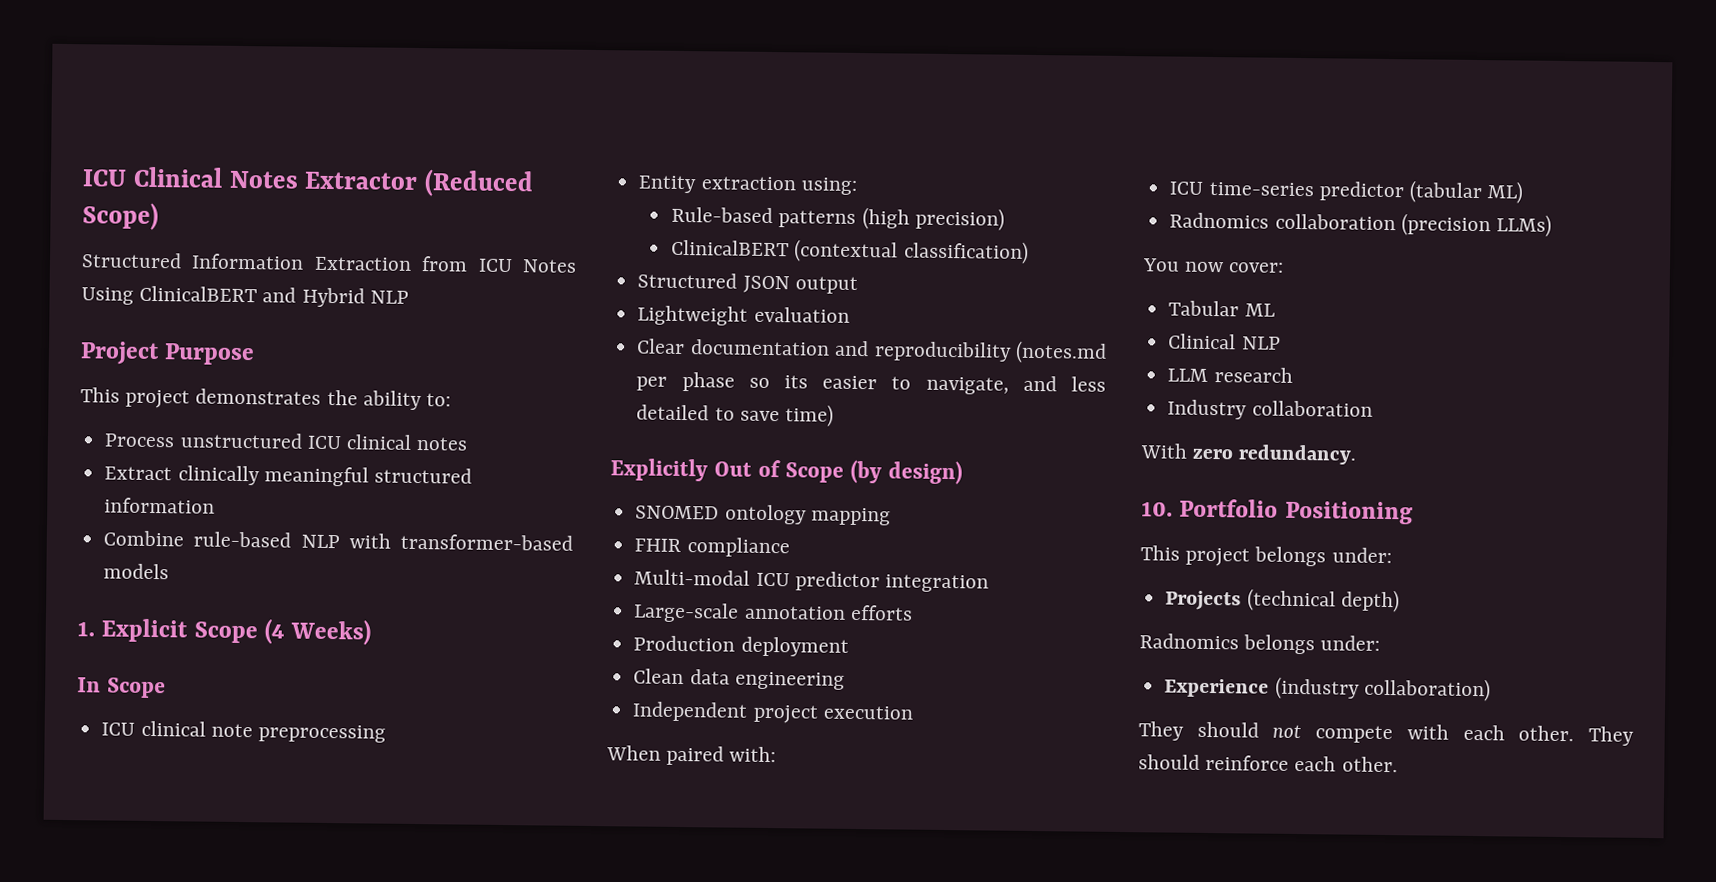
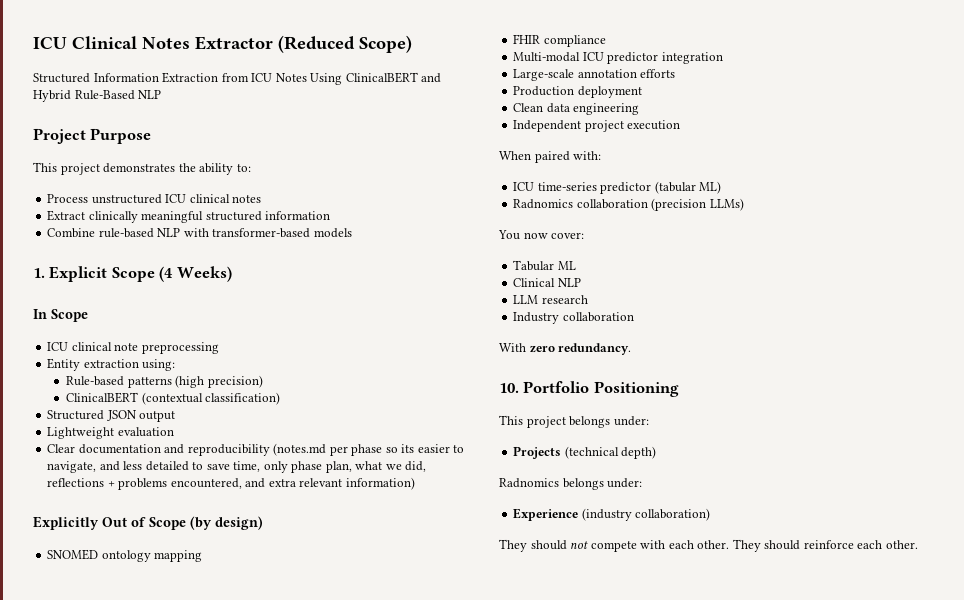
- Structured Information Extraction from ICU Notes Using ClinicalBERT and Hybrid NLP
+ Structured Information Extraction from ICU Notes Using ClinicalBERT and Hybrid Rule-Based NLP
- Clear documentation and reproducibility (notes.md per phase so its easier to navigate, and less detailed to save time)
+ Clear documentation and reproducibility (notes.md per phase so its easier to navigate, and less detailed to save time, only phase plan, what we did, reflections + problems encountered, and extra relevant information)

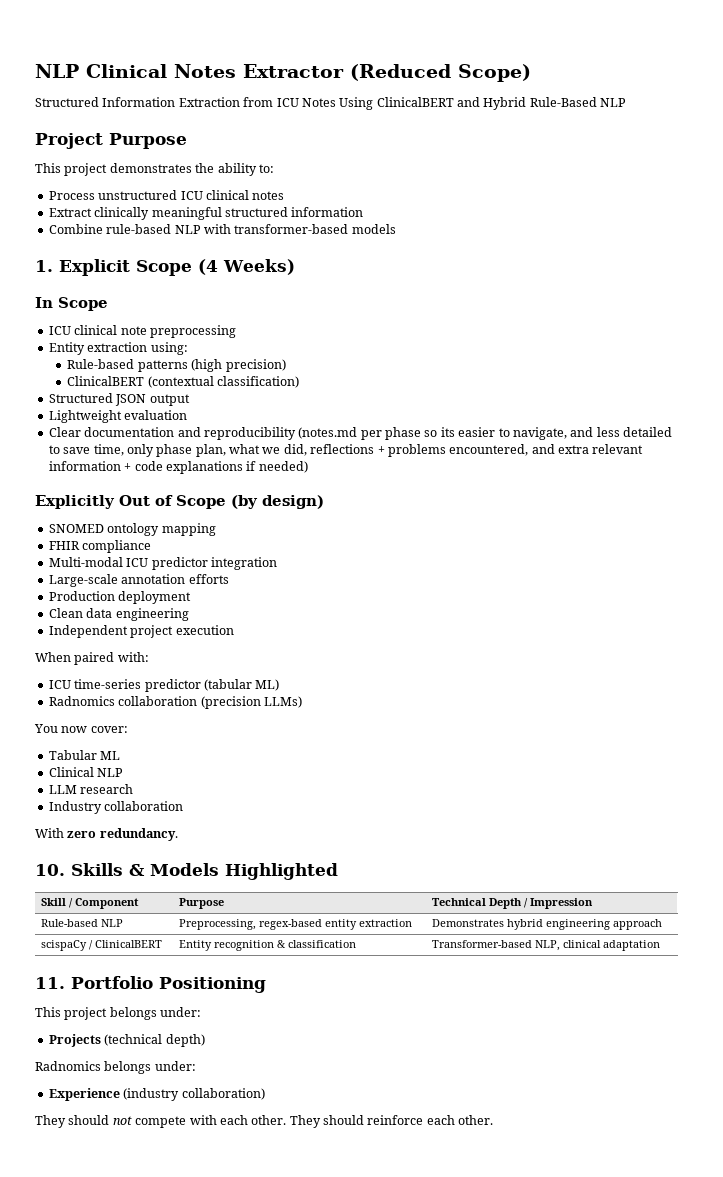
- ICU Clinical Notes Extractor (Reduced Scope)
+ NLP Clinical Notes Extractor (Reduced Scope)
- Clear documentation and reproducibility (notes.md per phase so its easier to navigate, and less detailed to save time, only phase plan, what we did, reflections + problems encountered, and extra relevant information)
+ Clear documentation and reproducibility (notes.md per phase so its easier to navigate, and less detailed to save time, only phase plan, what we did, reflections + problems encountered, and extra relevant information + code explanations if needed)
- 10. Portfolio Positioning
+ 10. Skills & Models Highlighted
+ Skill / Component | Purpose | Technical Depth / Impression
+ Rule-based NLP | Preprocessing, regex-based entity extraction | Demonstrates hybrid engineering approach
+ scispaCy / ClinicalBERT | Entity recognition & classification | Transformer-based NLP, clinical adaptation
+ 11. Portfolio Positioning

